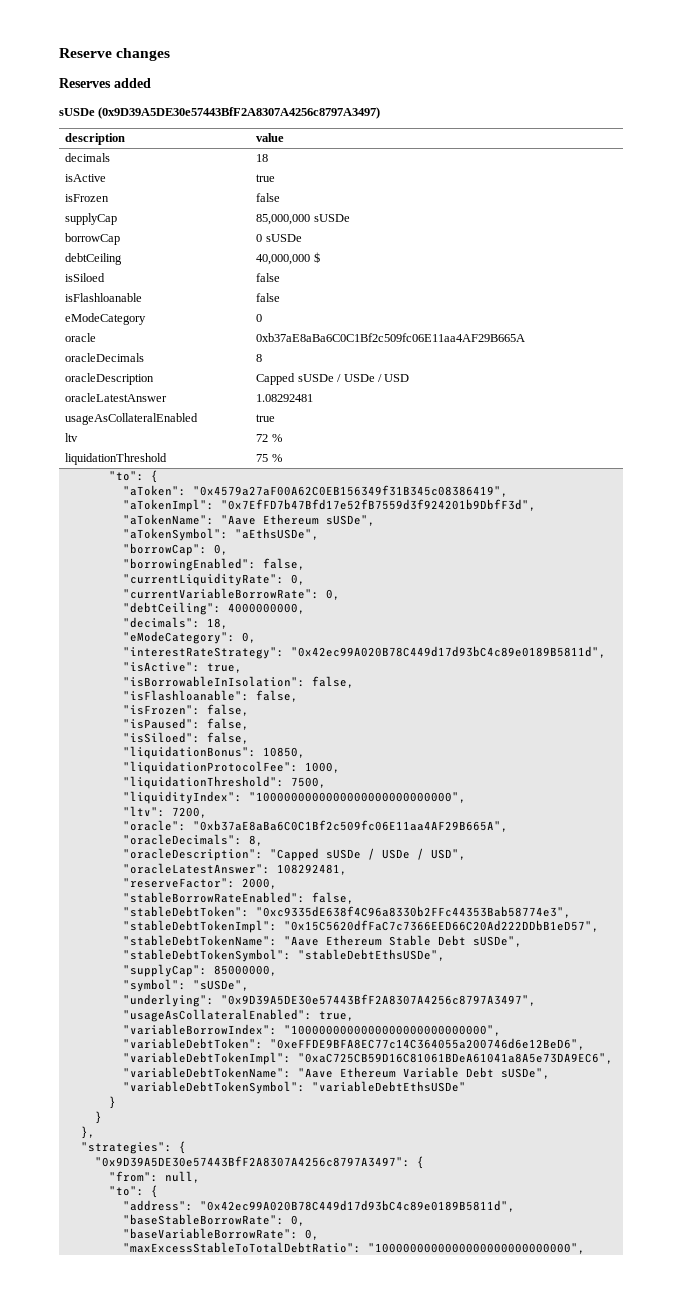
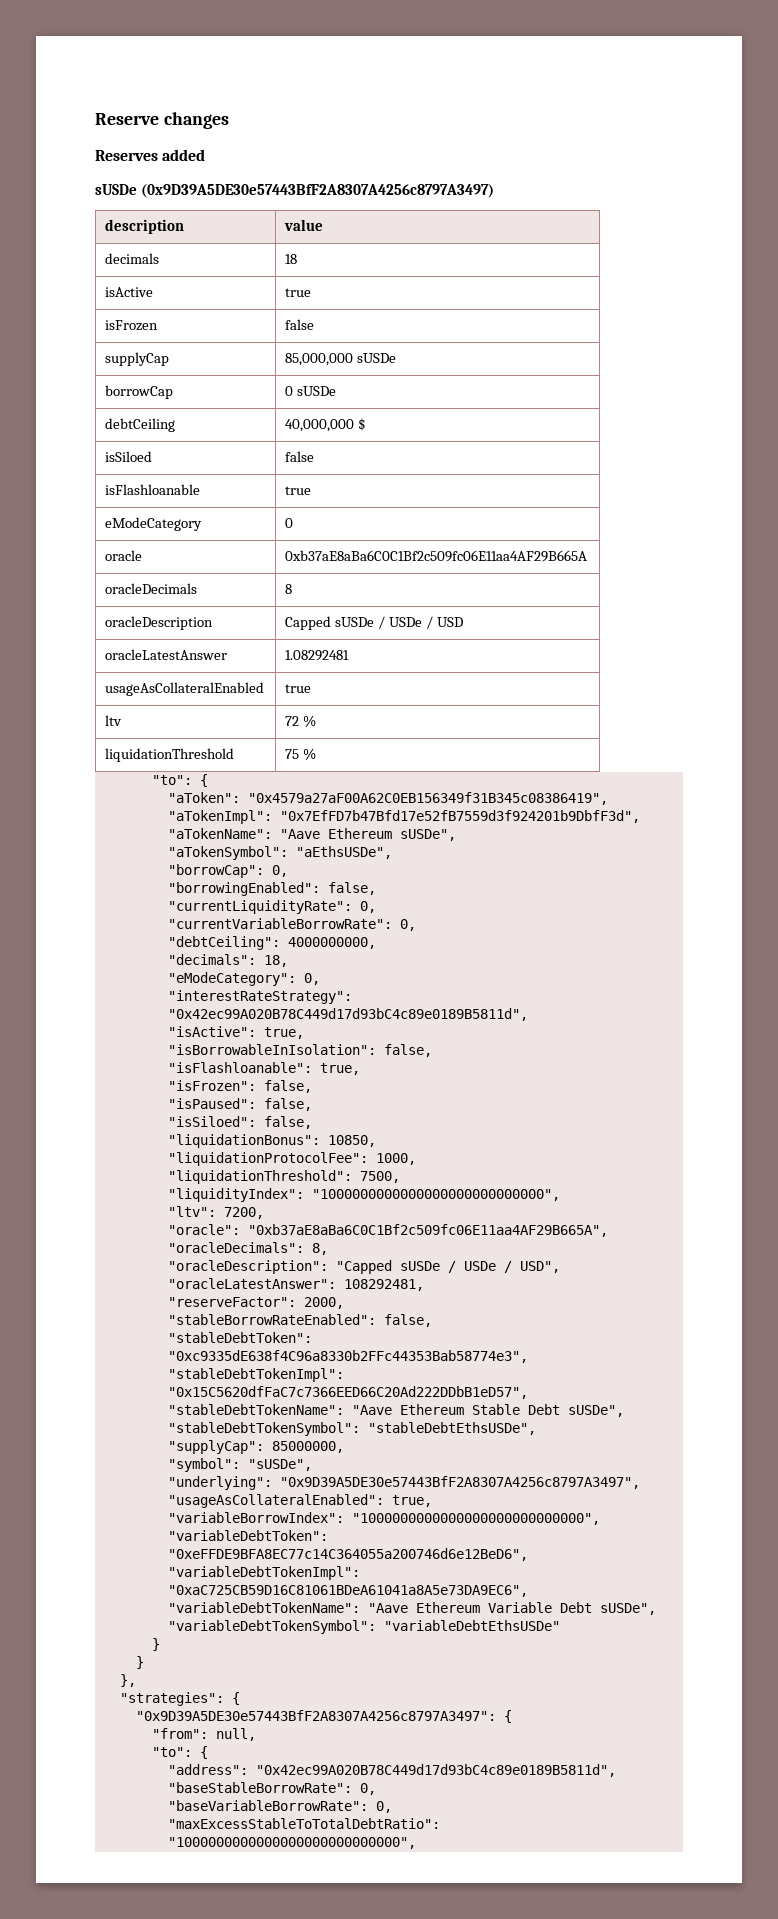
- isFlashloanable | false
+ isFlashloanable | true
- "isFlashloanable": false,
+ "isFlashloanable": true,

